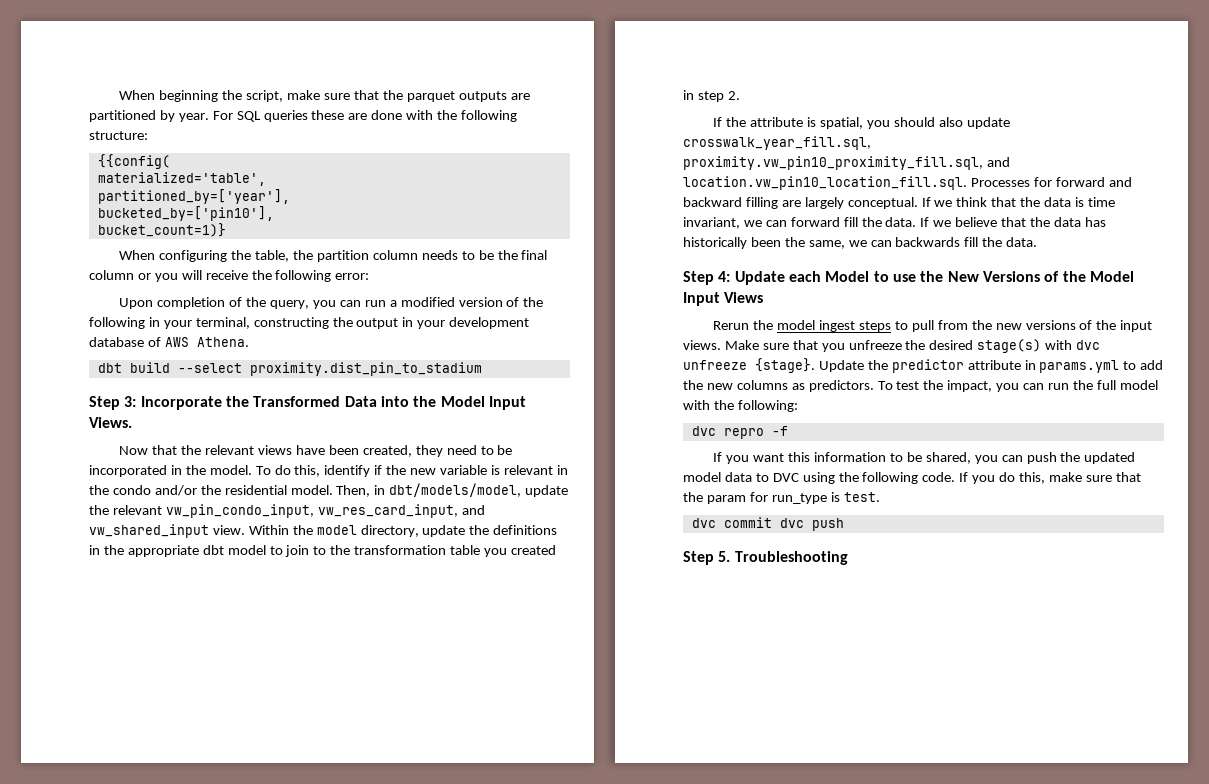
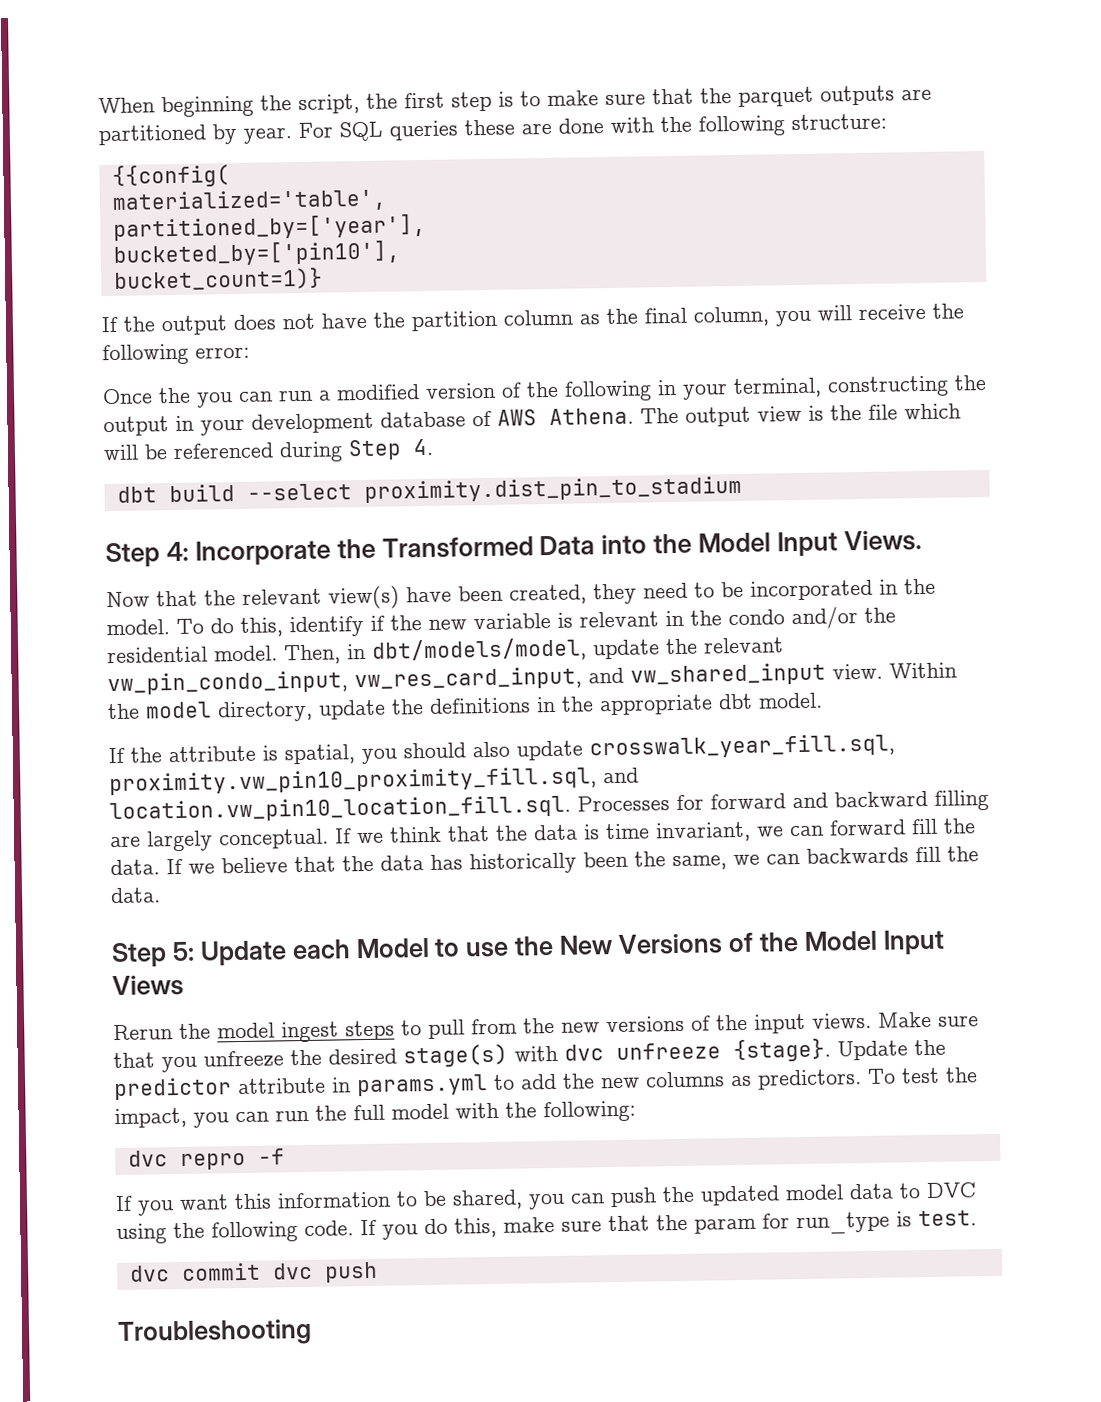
- When beginning the script, make sure that the parquet outputs are partitioned by year.
+ When beginning the script, the first step is to make sure that the parquet outputs are partitioned by year.
- When configuring the table, the partition column needs to be the final column or you will receive the following error:
+ If the output does not have the partition column as the final column, you will receive the following error:
- Upon completion of the query, you can run a modified version of the following in your terminal, constructing the output in your development database of AWS Athena.
+ Once the you can run a modified version of the following in your terminal, constructing the output in your development database of AWS Athena. The output view is the file which will be referenced during Step 4.
- Step 3: Incorporate the Transformed Data into the Model Input Views.
+ Step 4: Incorporate the Transformed Data into the Model Input Views.
- Now that the relevant views have been created, they need to be incorporated in the model.
+ Now that the relevant view(s) have been created, they need to be incorporated in the model.
- Within the model directory, update the definitions in the appropriate dbt model to join to the transformation table you created in step 2.
+ Within the model directory, update the definitions in the appropriate dbt model.
- Step 4: Update each Model to use the New Versions of the Model Input Views
+ Step 5: Update each Model to use the New Versions of the Model Input Views
- Step 5. Troubleshooting
+ Troubleshooting

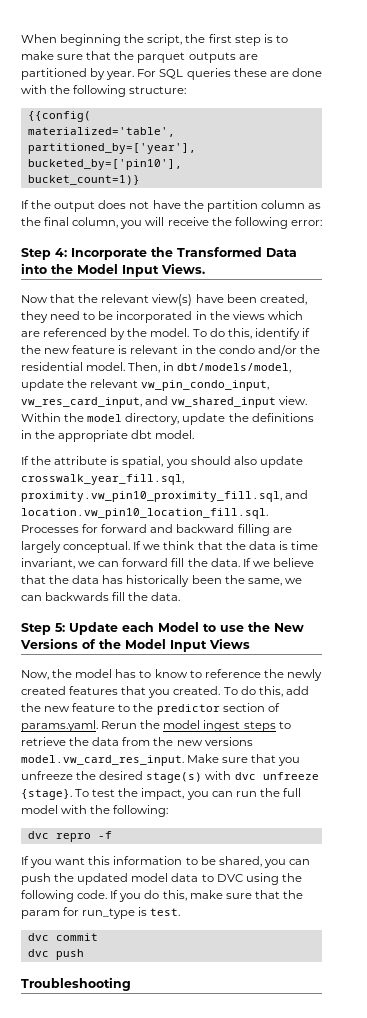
- Once the you can run a modified version of the following in your terminal, constructing the output in your development database of AWS Athena. The output view is the file which will be referenced during Step 4.
- dbt build --select proximity.dist_pin_to_stadium
- Now that the relevant view(s) have been created, they need to be incorporated in the model.
+ Now that the relevant view(s) have been created, they need to be incorporated in the views which are referenced by the model.
- To do this, identify if the new variable is relevant in the condo and/or the residential model.
+ To do this, identify if the new feature is relevant in the condo and/or the residential model.
- Rerun the model ingest steps to pull from the new versions of the input views. Make sure that you unfreeze the desired stage(s) with dvc unfreeze {stage}.
+ Now, the model has to know to reference the newly created features that you created. To do this, add the new feature to the predictor section of params.yaml. Rerun the model ingest steps to retrieve the data from the new versions model.vw_card_res_input. Make sure that you unfreeze the desired stage(s) with dvc unfreeze {stage}.
- Update the predictor attribute in params.yml to add the new columns as predictors.
- dvc commit dvc push
+ dvc commit
+ dvc push

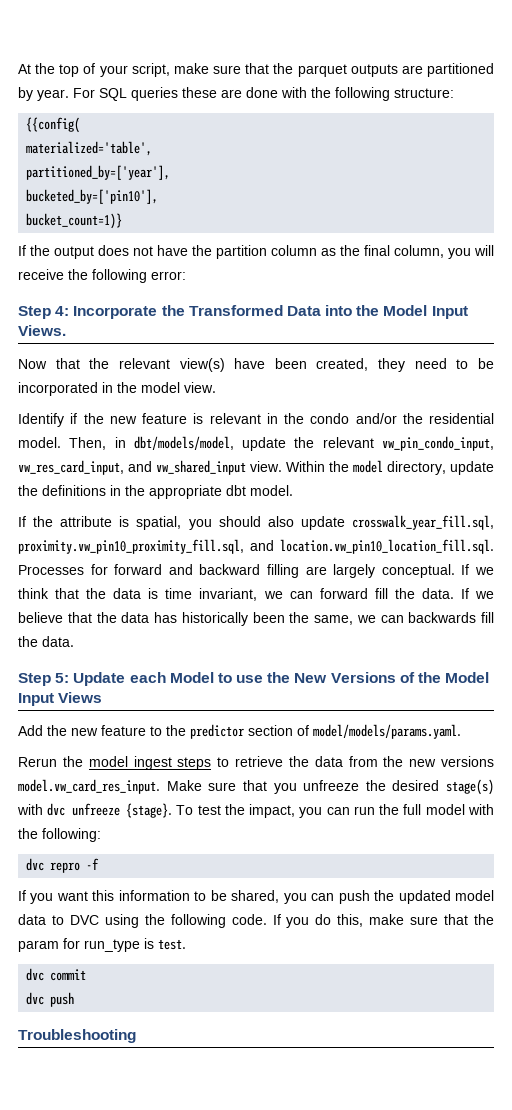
- When beginning the script, the first step is to make sure that the parquet outputs are partitioned by year.
+ At the top of your script, make sure that the parquet outputs are partitioned by year.
- Now that the relevant view(s) have been created, they need to be incorporated in the views which are referenced by the model. To do this, identify if the new feature is relevant in the condo and/or the residential model.
+ Now that the relevant view(s) have been created, they need to be incorporated in the model view.
+ Identify if the new feature is relevant in the condo and/or the residential model.
- Now, the model has to know to reference the newly created features that you created. To do this, add the new feature to the predictor section of params.yaml. Rerun the model ingest steps to retrieve the data from the new versions model.vw_card_res_input. Make sure that you unfreeze the desired stage(s) with dvc unfreeze {stage}.
+ Add the new feature to the predictor section of model/models/params.yaml.
+ Rerun the model ingest steps to retrieve the data from the new versions model.vw_card_res_input. Make sure that you unfreeze the desired stage(s) with dvc unfreeze {stage}.

